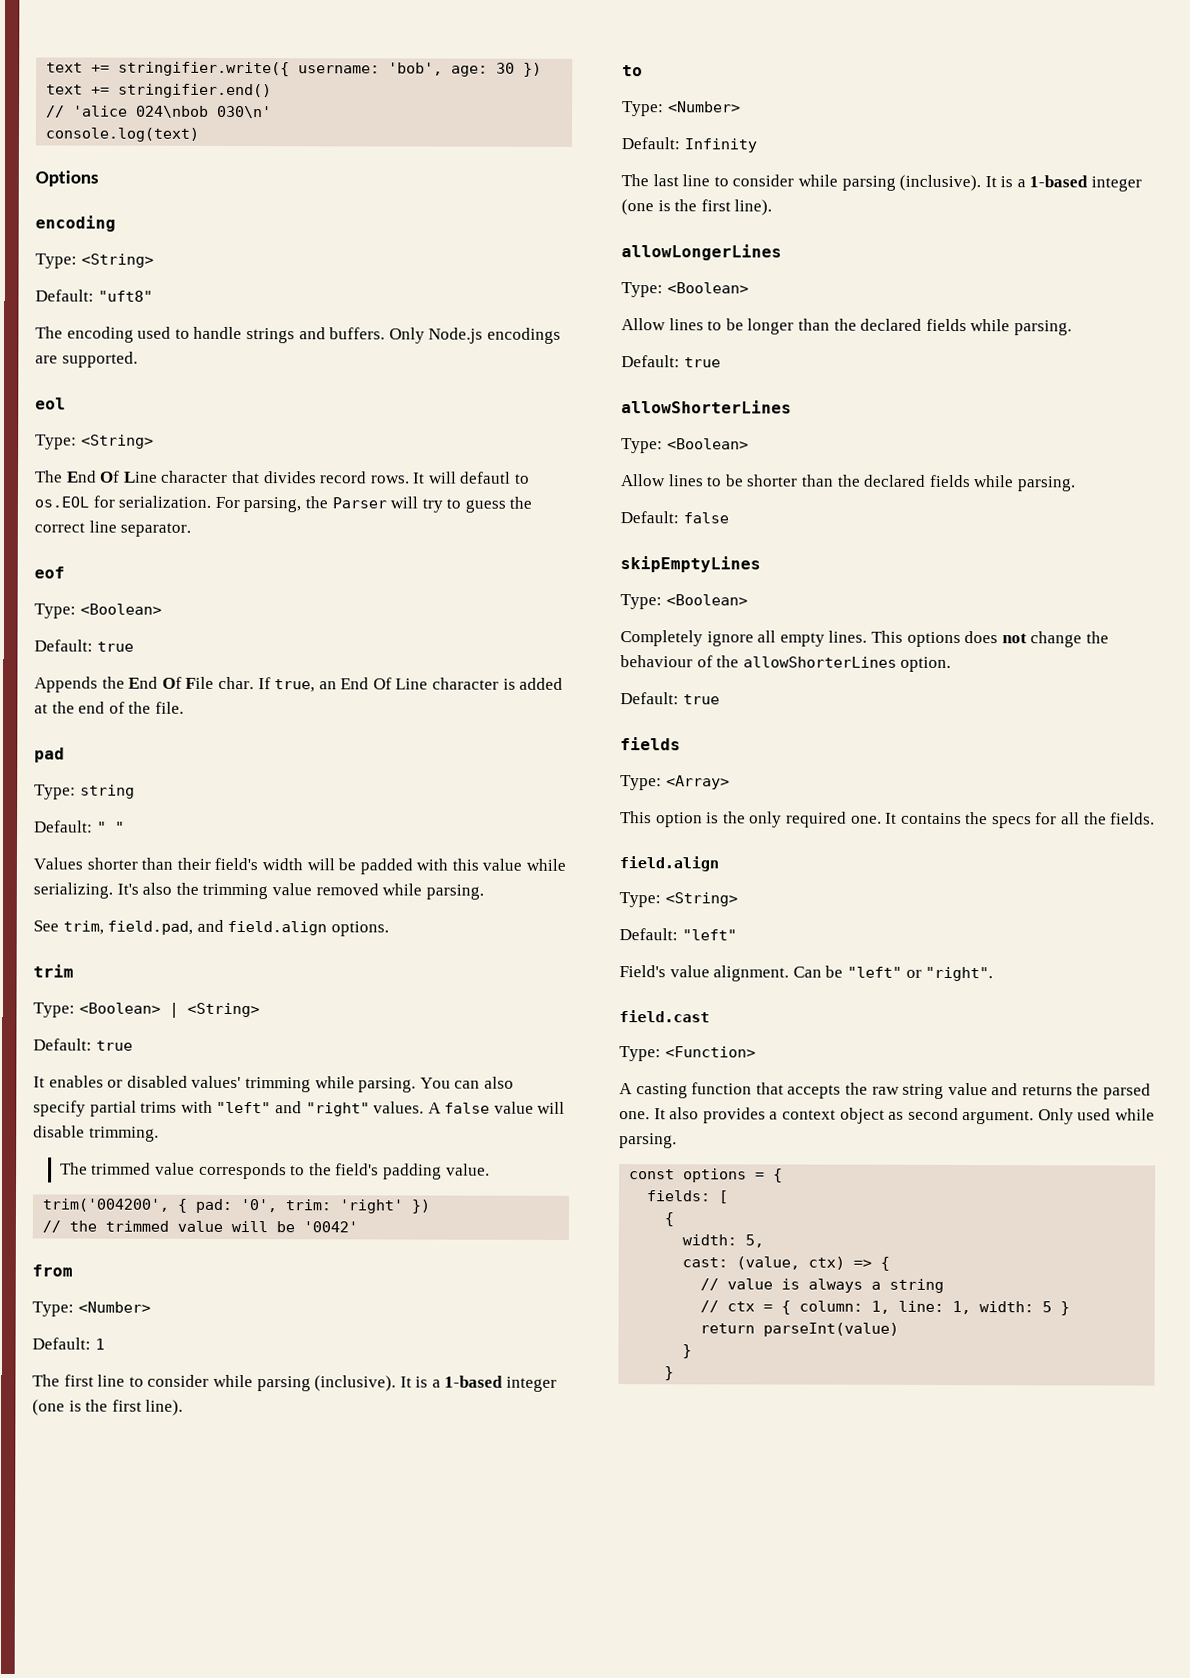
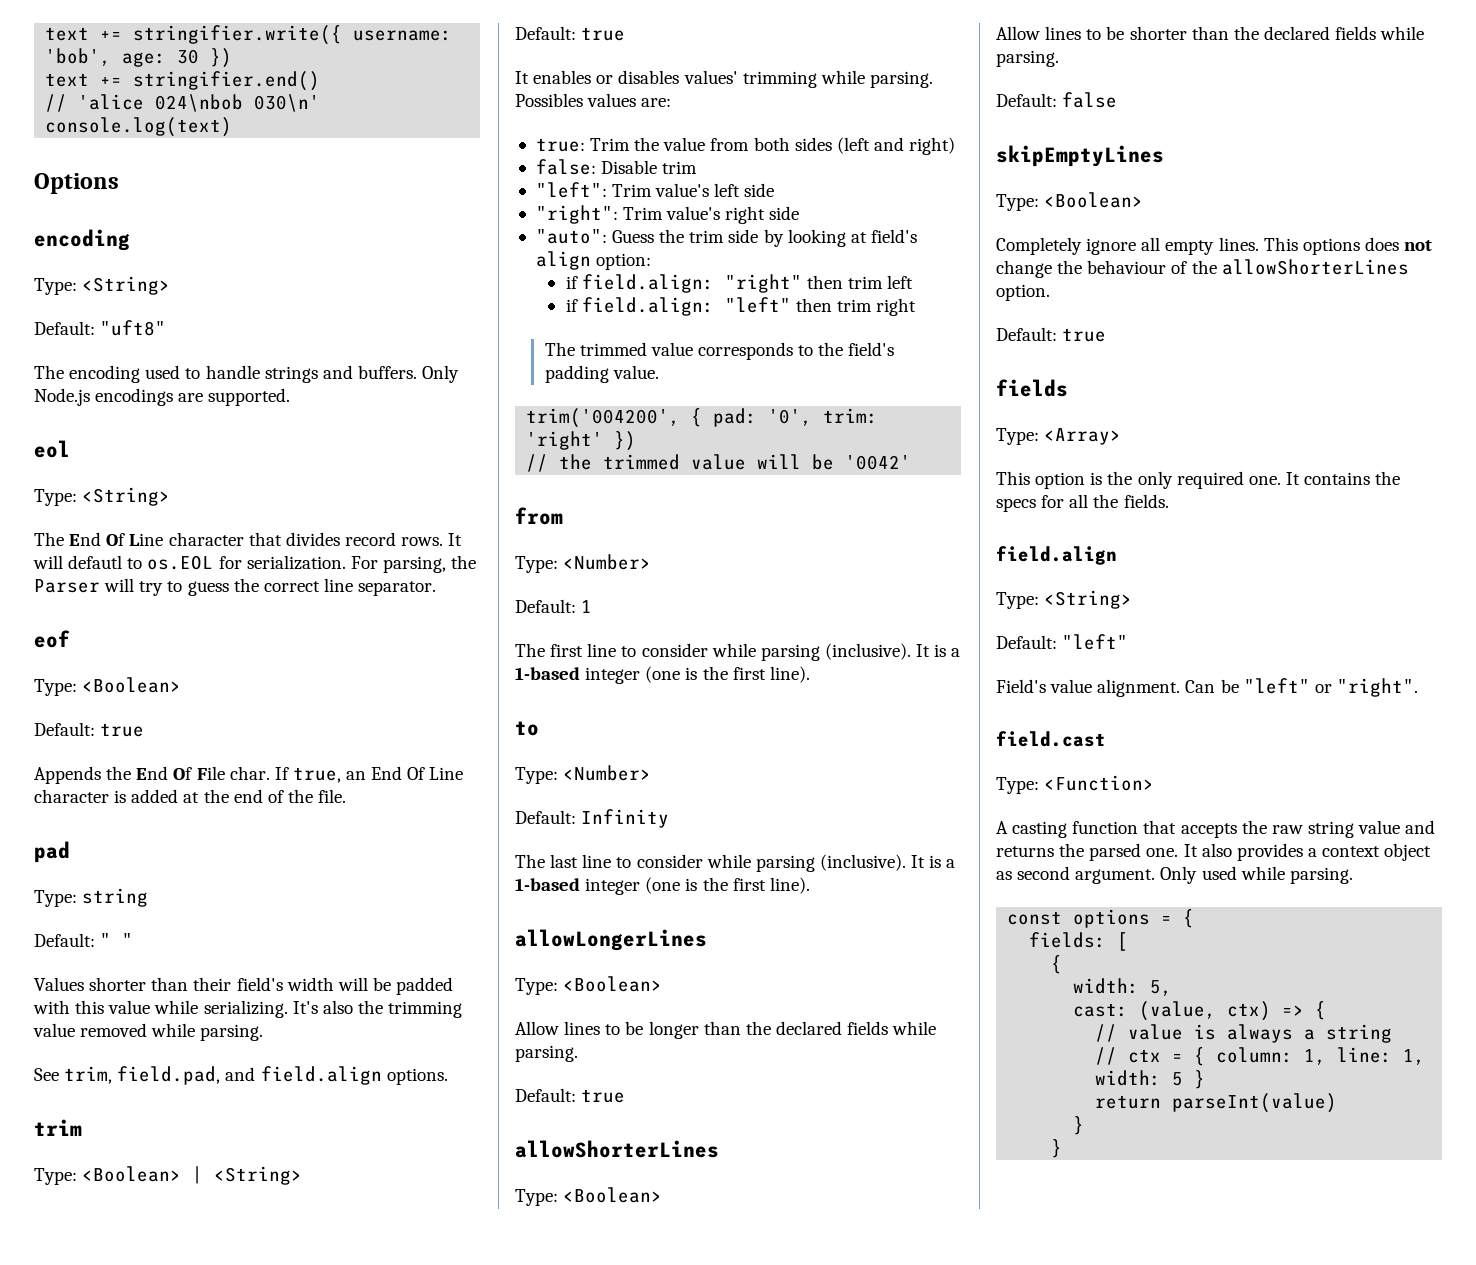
- It enables or disabled values' trimming while parsing.
+ It enables or disables values' trimming while parsing.
- You can also specify partial trims with "left" and "right" values. A false value will disable trimming.
+ Possibles values are:
+ true: Trim the value from both sides (left and right)
+ false: Disable trim
+ "left": Trim value's left side
+ "right": Trim value's right side
+ "auto": Guess the trim side by looking at field's align option:
+ if field.align: "right" then trim left
+ if field.align: "left" then trim right

